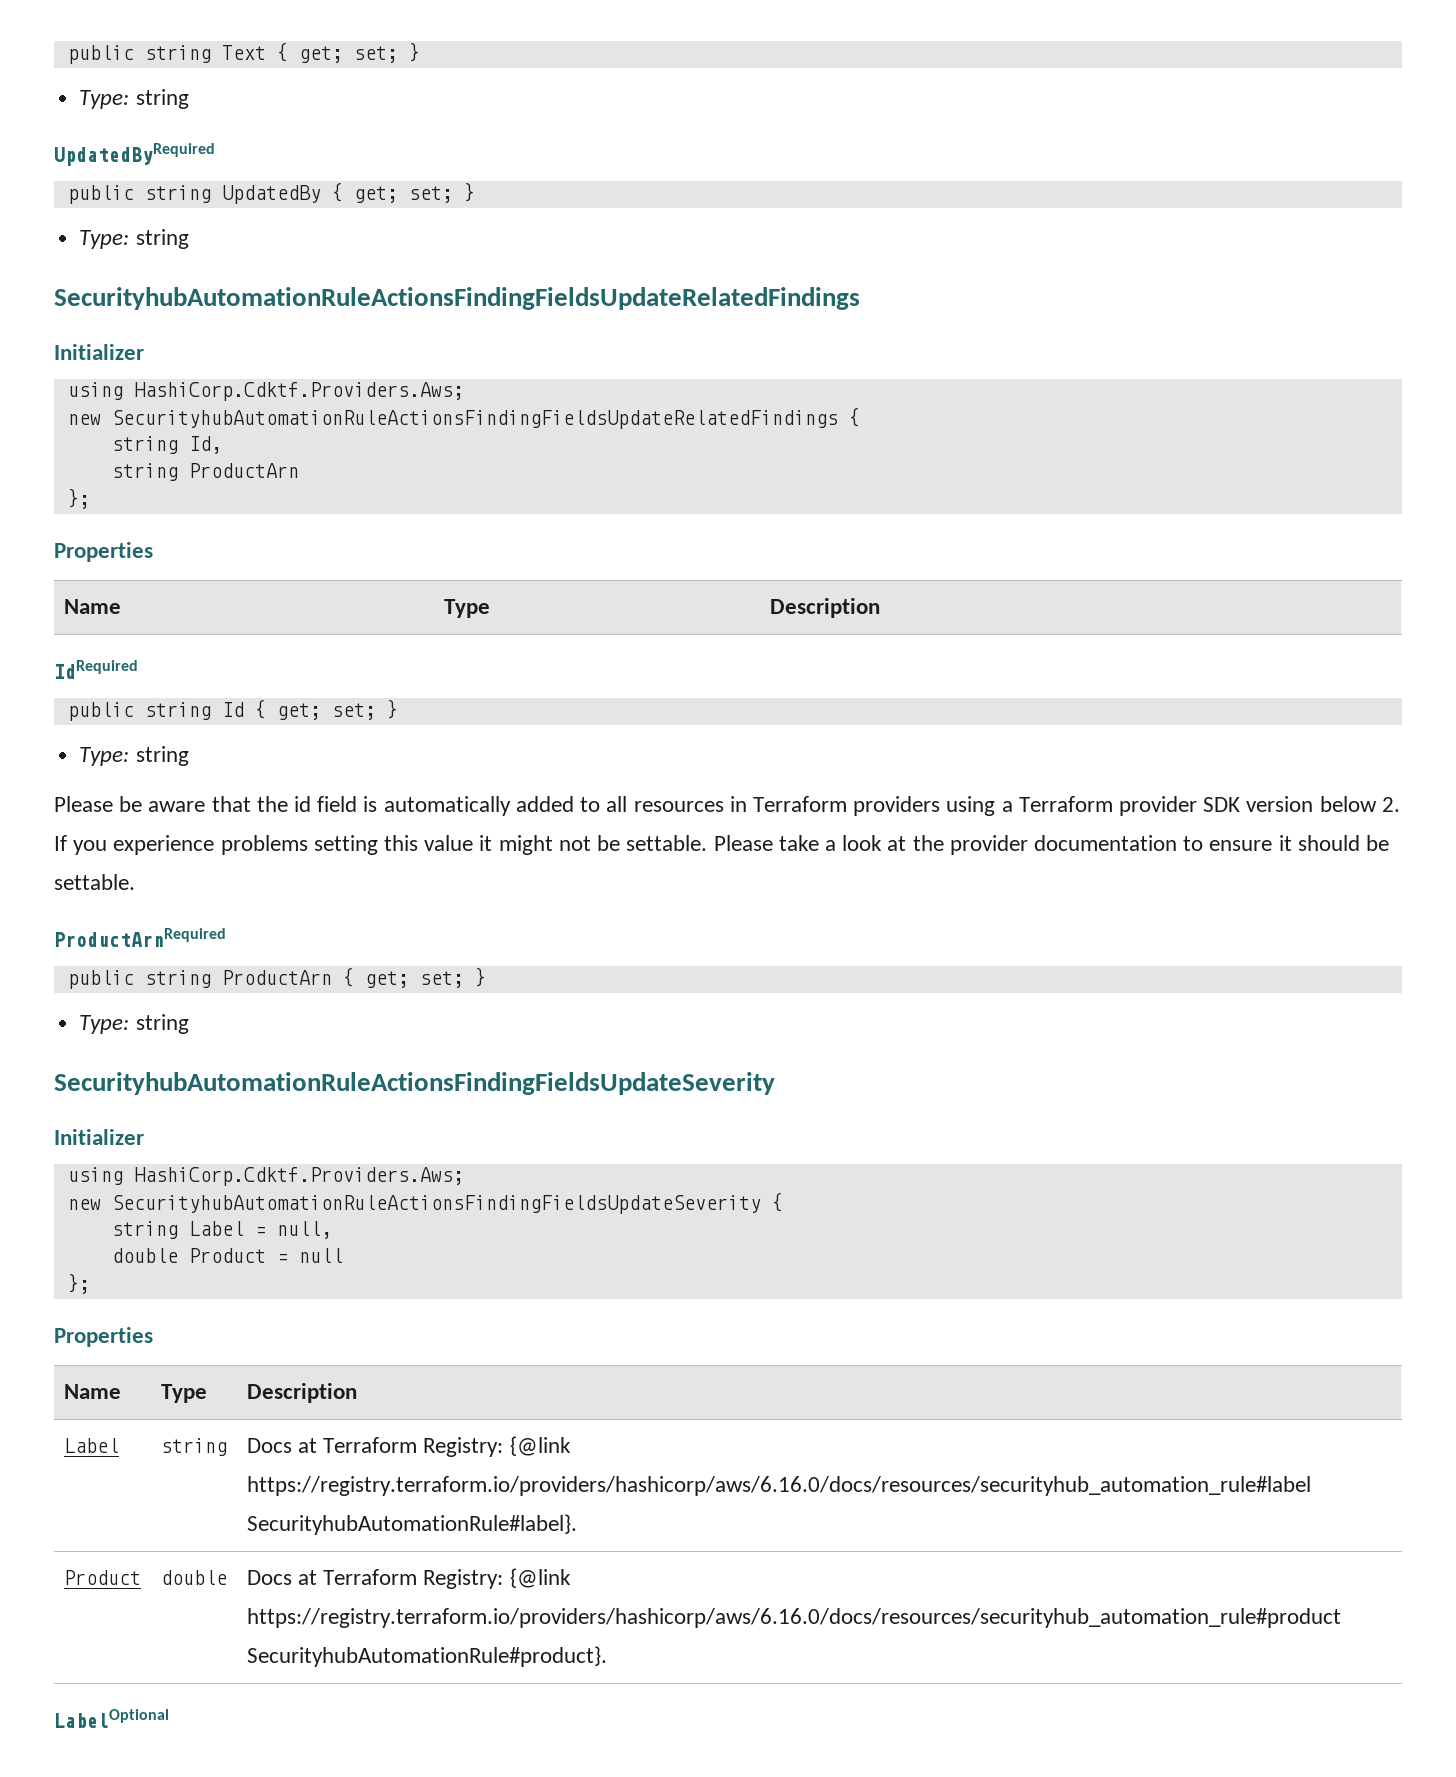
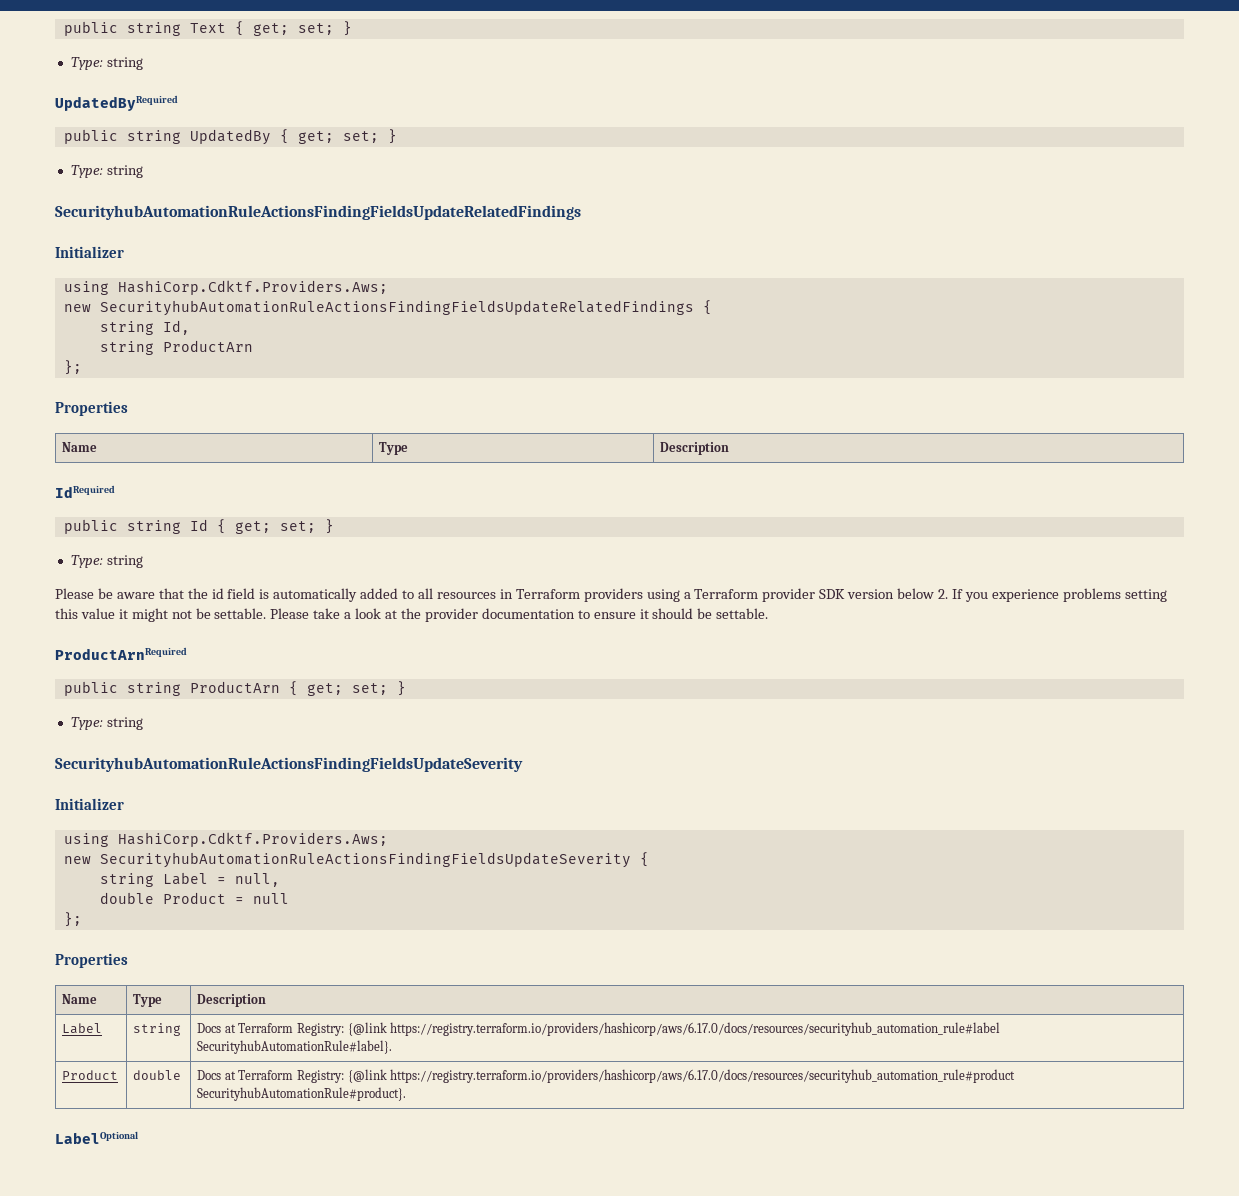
- Label | string | Docs at Terraform Registry: {@link https://registry.terraform.io/providers/hashicorp/aws/6.16.0/docs/resources/securityhub_automation_rule#label SecurityhubAutomationRule#label}.
+ Label | string | Docs at Terraform Registry: {@link https://registry.terraform.io/providers/hashicorp/aws/6.17.0/docs/resources/securityhub_automation_rule#label SecurityhubAutomationRule#label}.
- Product | double | Docs at Terraform Registry: {@link https://registry.terraform.io/providers/hashicorp/aws/6.16.0/docs/resources/securityhub_automation_rule#product SecurityhubAutomationRule#product}.
+ Product | double | Docs at Terraform Registry: {@link https://registry.terraform.io/providers/hashicorp/aws/6.17.0/docs/resources/securityhub_automation_rule#product SecurityhubAutomationRule#product}.

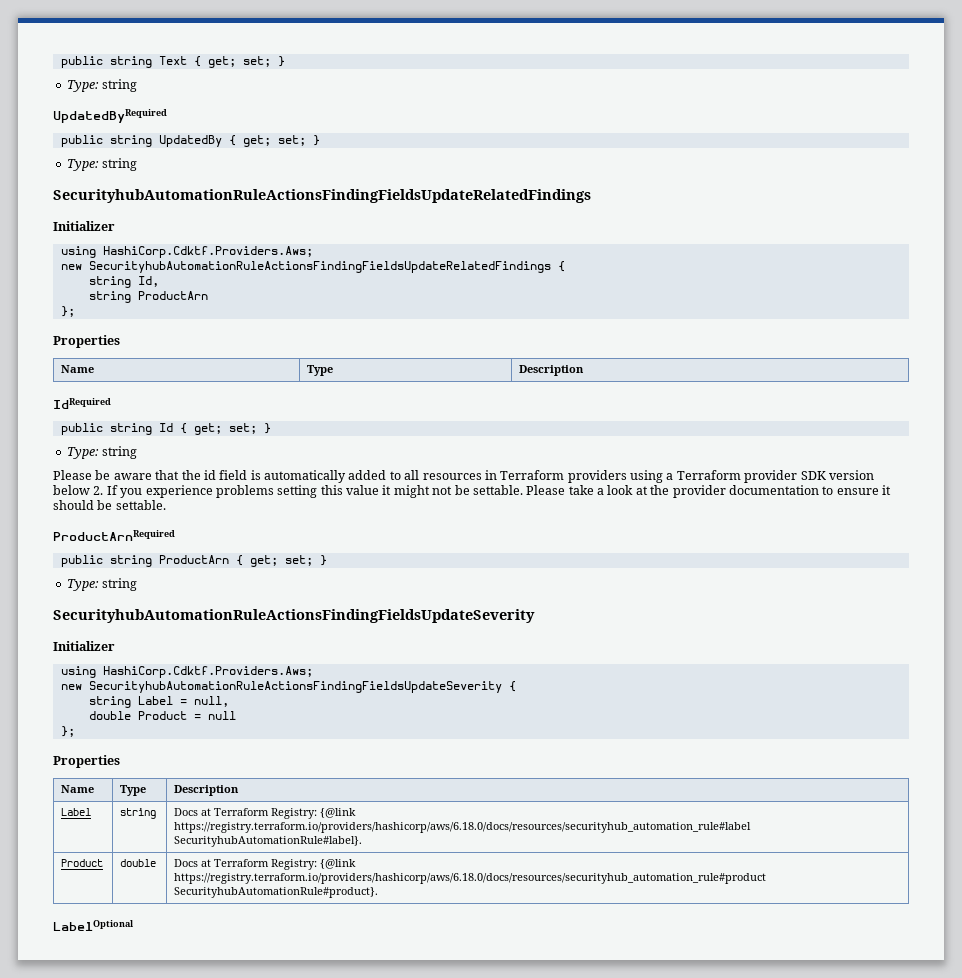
- Label | string | Docs at Terraform Registry: {@link https://registry.terraform.io/providers/hashicorp/aws/6.17.0/docs/resources/securityhub_automation_rule#label SecurityhubAutomationRule#label}.
+ Label | string | Docs at Terraform Registry: {@link https://registry.terraform.io/providers/hashicorp/aws/6.18.0/docs/resources/securityhub_automation_rule#label SecurityhubAutomationRule#label}.
- Product | double | Docs at Terraform Registry: {@link https://registry.terraform.io/providers/hashicorp/aws/6.17.0/docs/resources/securityhub_automation_rule#product SecurityhubAutomationRule#product}.
+ Product | double | Docs at Terraform Registry: {@link https://registry.terraform.io/providers/hashicorp/aws/6.18.0/docs/resources/securityhub_automation_rule#product SecurityhubAutomationRule#product}.

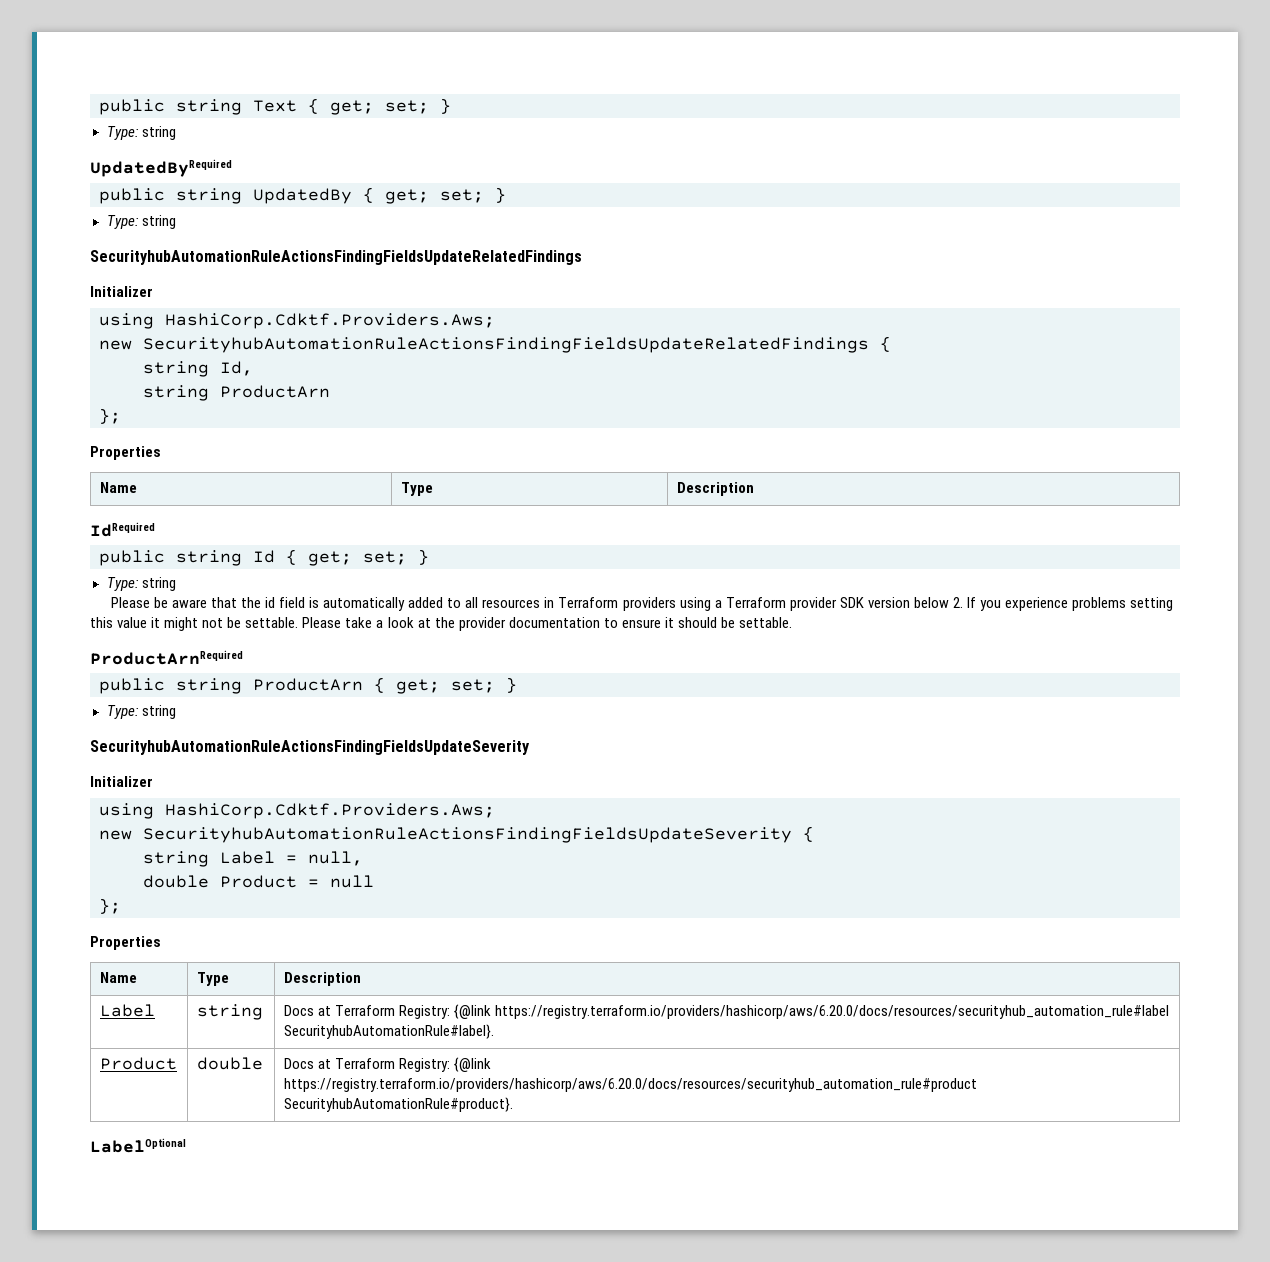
- Label | string | Docs at Terraform Registry: {@link https://registry.terraform.io/providers/hashicorp/aws/6.18.0/docs/resources/securityhub_automation_rule#label SecurityhubAutomationRule#label}.
+ Label | string | Docs at Terraform Registry: {@link https://registry.terraform.io/providers/hashicorp/aws/6.20.0/docs/resources/securityhub_automation_rule#label SecurityhubAutomationRule#label}.
- Product | double | Docs at Terraform Registry: {@link https://registry.terraform.io/providers/hashicorp/aws/6.18.0/docs/resources/securityhub_automation_rule#product SecurityhubAutomationRule#product}.
+ Product | double | Docs at Terraform Registry: {@link https://registry.terraform.io/providers/hashicorp/aws/6.20.0/docs/resources/securityhub_automation_rule#product SecurityhubAutomationRule#product}.

